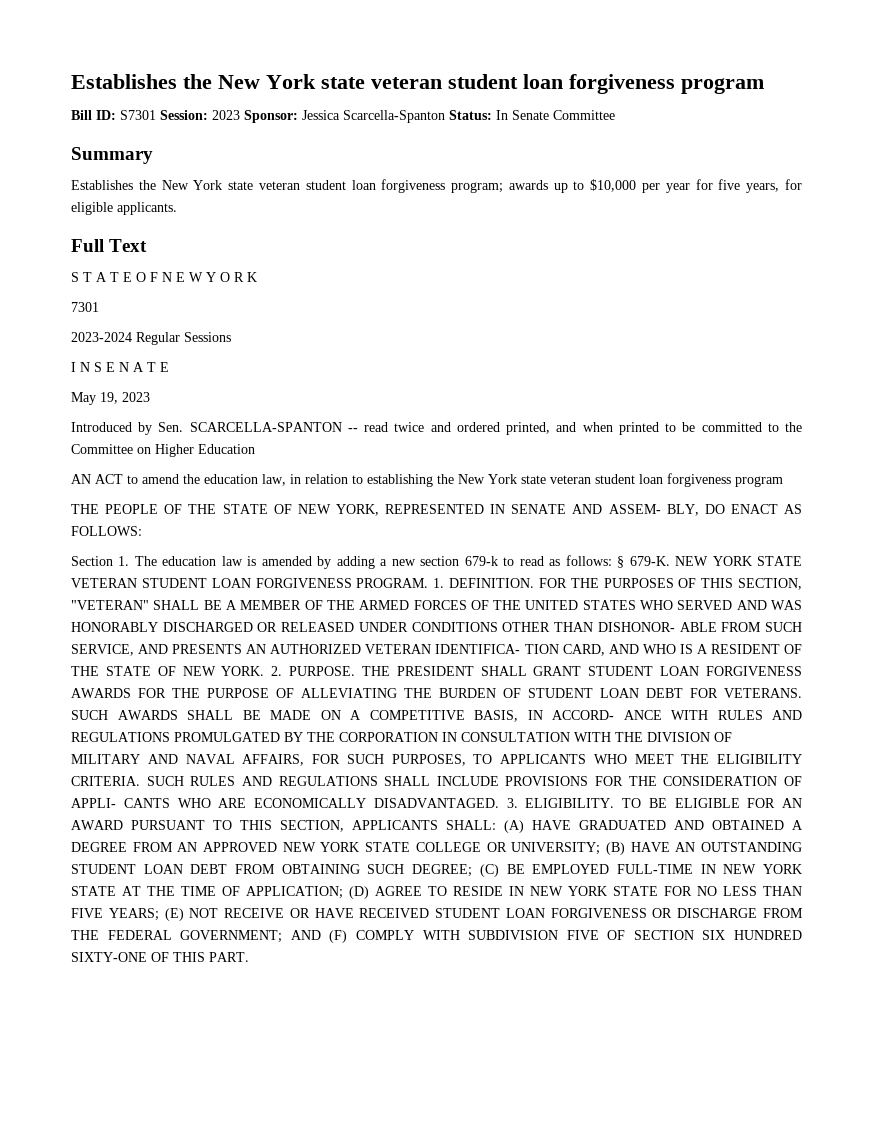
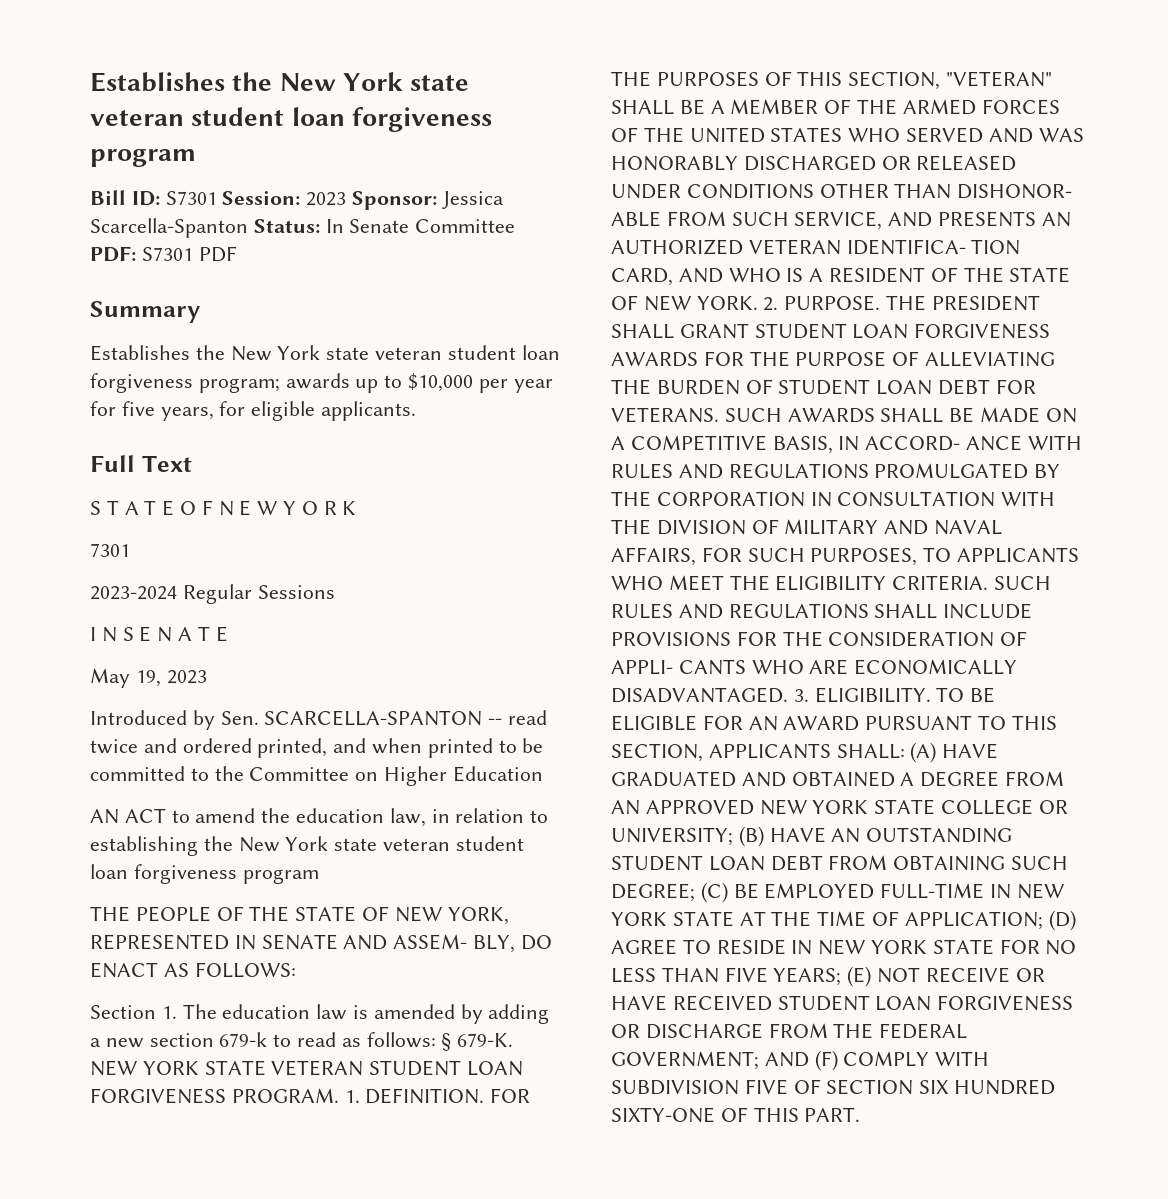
- Bill ID: S7301 Session: 2023 Sponsor: Jessica Scarcella-Spanton Status: In Senate Committee
+ Bill ID: S7301 Session: 2023 Sponsor: Jessica Scarcella-Spanton Status: In Senate Committee PDF: S7301 PDF

